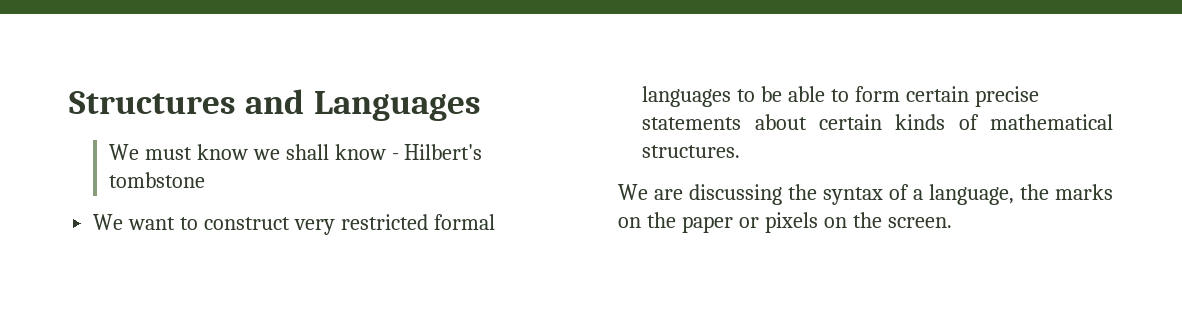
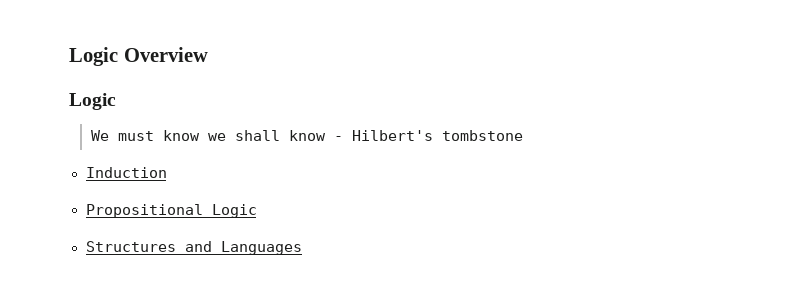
- Structures and Languages
+ Logic Overview
+ Logic
- We want to construct very restricted formal languages to be able to form certain precise statements about certain kinds of mathematical structures.
- We are discussing the syntax of a language, the marks on the paper or pixels on the screen.
+ Induction
+ Propositional Logic
+ Structures and Languages

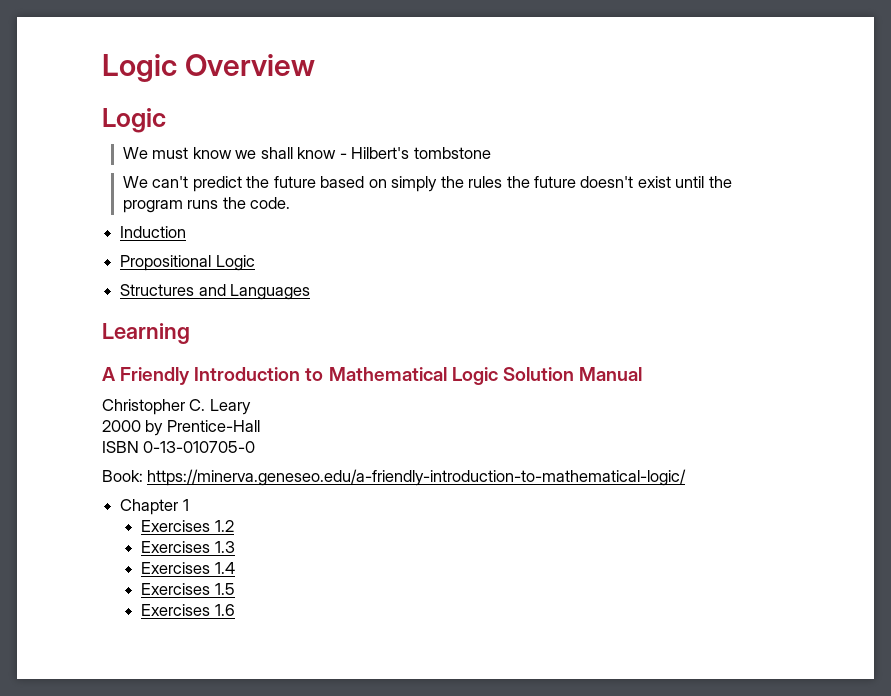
+ We can't predict the future based on simply the rules the future doesn't exist until the program runs the code.
+ Learning
+ A Friendly Introduction to Mathematical Logic Solution Manual
+ Christopher C. Leary
+ 2000 by Prentice-Hall
+ ISBN 0-13-010705-0
+ Book: https://minerva.geneseo.edu/a-friendly-introduction-to-mathematical-logic/
+ Chapter 1
+ Exercises 1.2
+ Exercises 1.3
+ Exercises 1.4
+ Exercises 1.5
+ Exercises 1.6

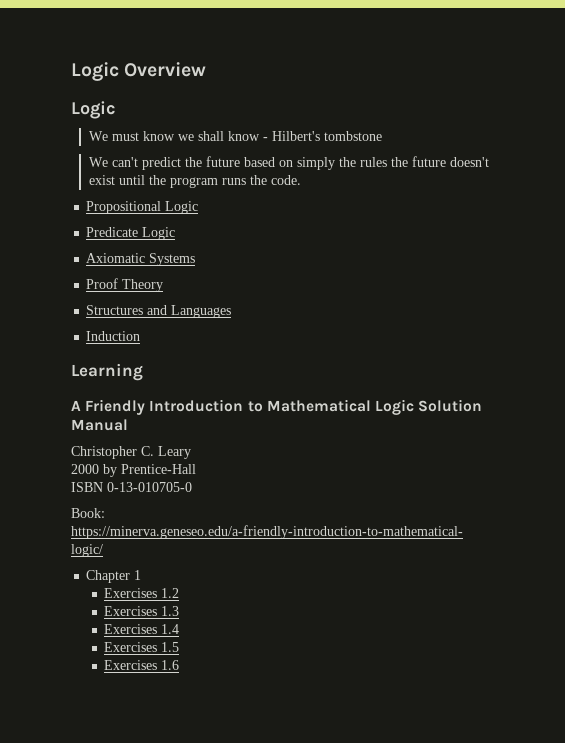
- Induction
+ Predicate Logic
+ Axiomatic Systems
+ Proof Theory
+ Induction

